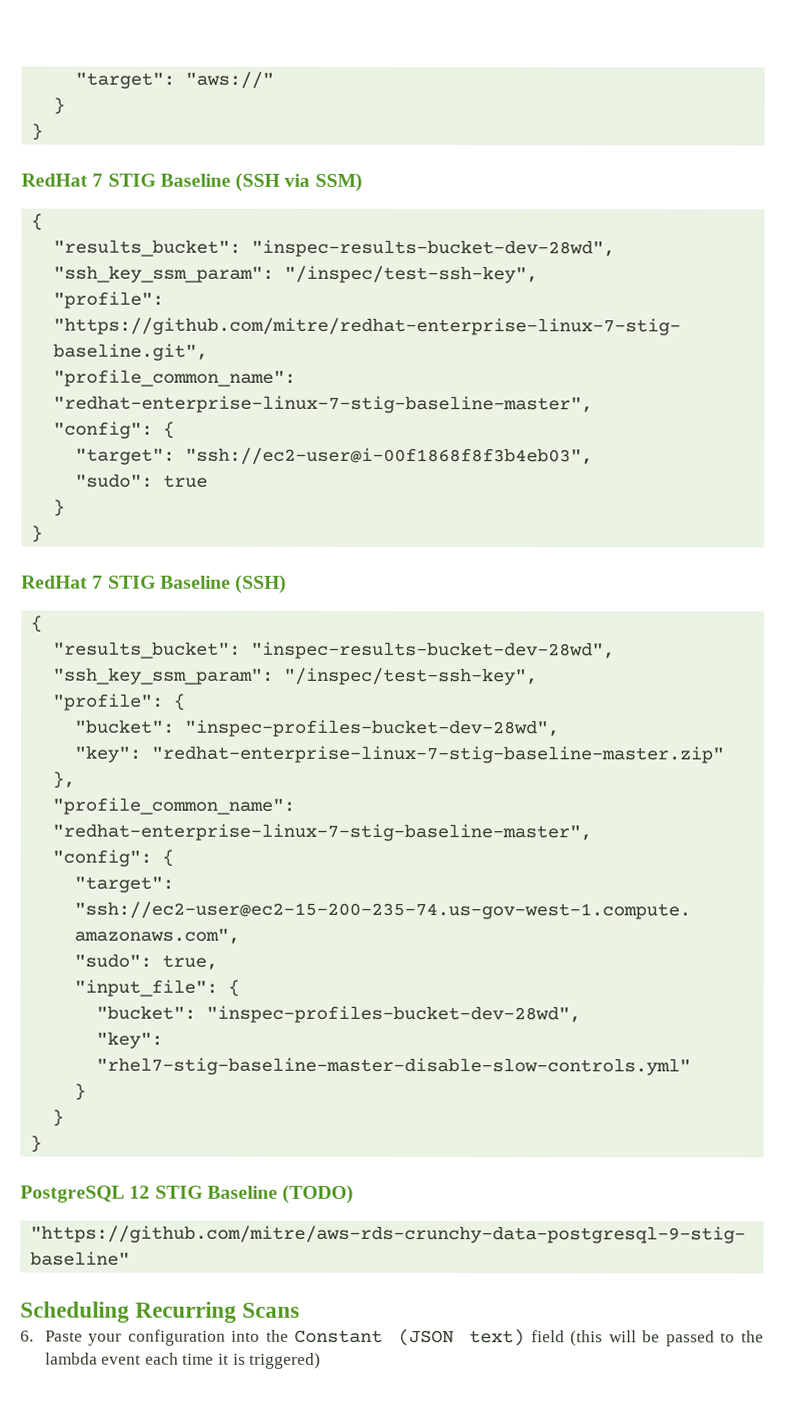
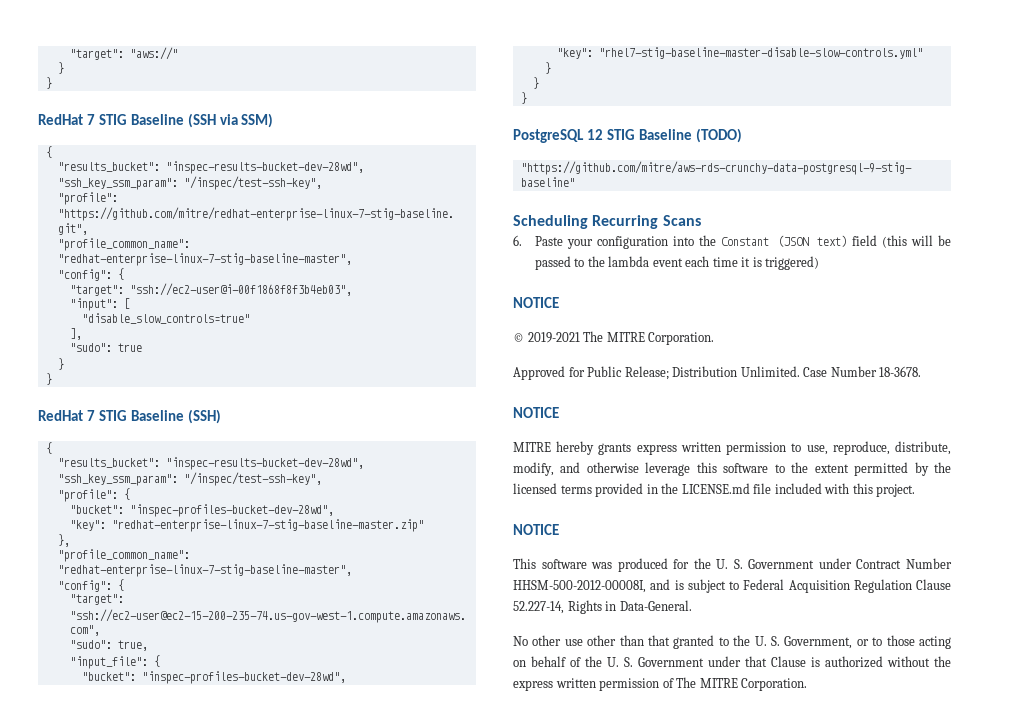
+ "input": [
+ "disable_slow_controls=true"
+ ],
  6. Paste your configuration into the Constant (JSON text) field (this will be passed to the lambda event each time it is triggered)
+ NOTICE
+ © 2019-2021 The MITRE Corporation.
+ Approved for Public Release; Distribution Unlimited. Case Number 18-3678.
+ NOTICE
+ MITRE hereby grants express written permission to use, reproduce, distribute, modify, and otherwise leverage this software to the extent permitted by the licensed terms provided in the LICENSE.md file included with this project.
+ NOTICE
+ This software was produced for the U. S. Government under Contract Number HHSM-500-2012-00008I, and is subject to Federal Acquisition Regulation Clause 52.227-14, Rights in Data-General.
+ No other use other than that granted to the U. S. Government, or to those acting on behalf of the U. S. Government under that Clause is authorized without the express written permission of The MITRE Corporation.

